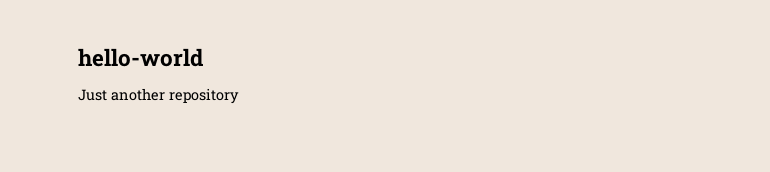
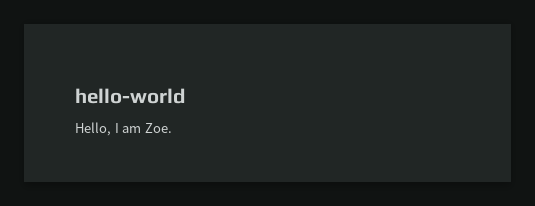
- Just another repository
+ Hello, I am Zoe.

